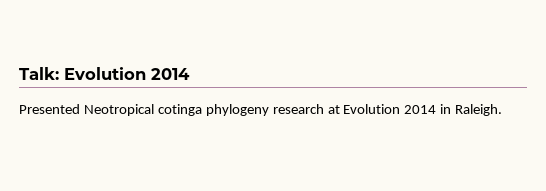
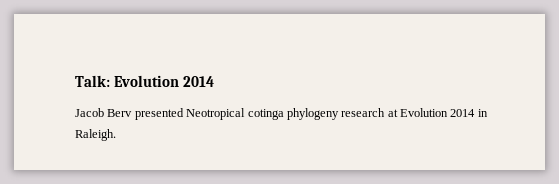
- Presented Neotropical cotinga phylogeny research at Evolution 2014 in Raleigh.
+ Jacob Berv presented Neotropical cotinga phylogeny research at Evolution 2014 in Raleigh.

